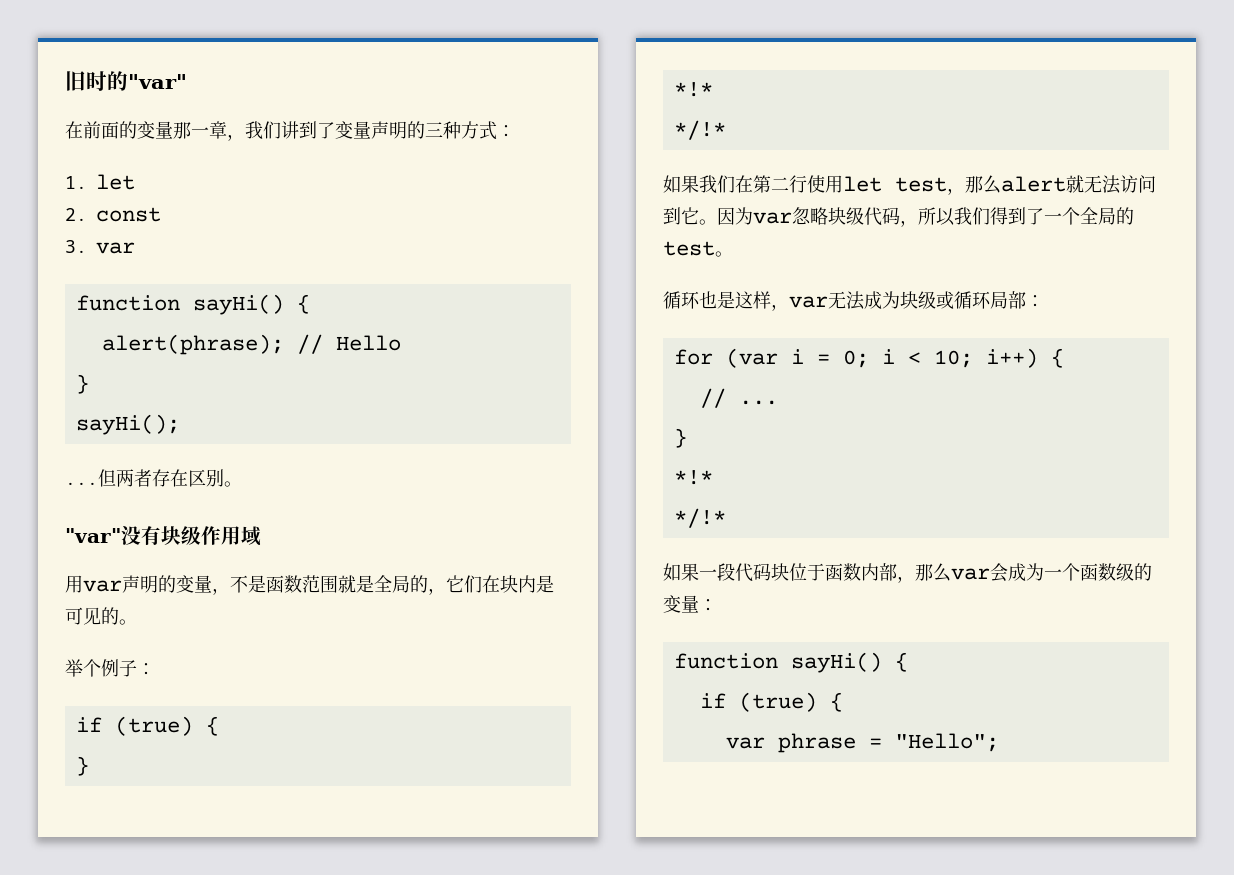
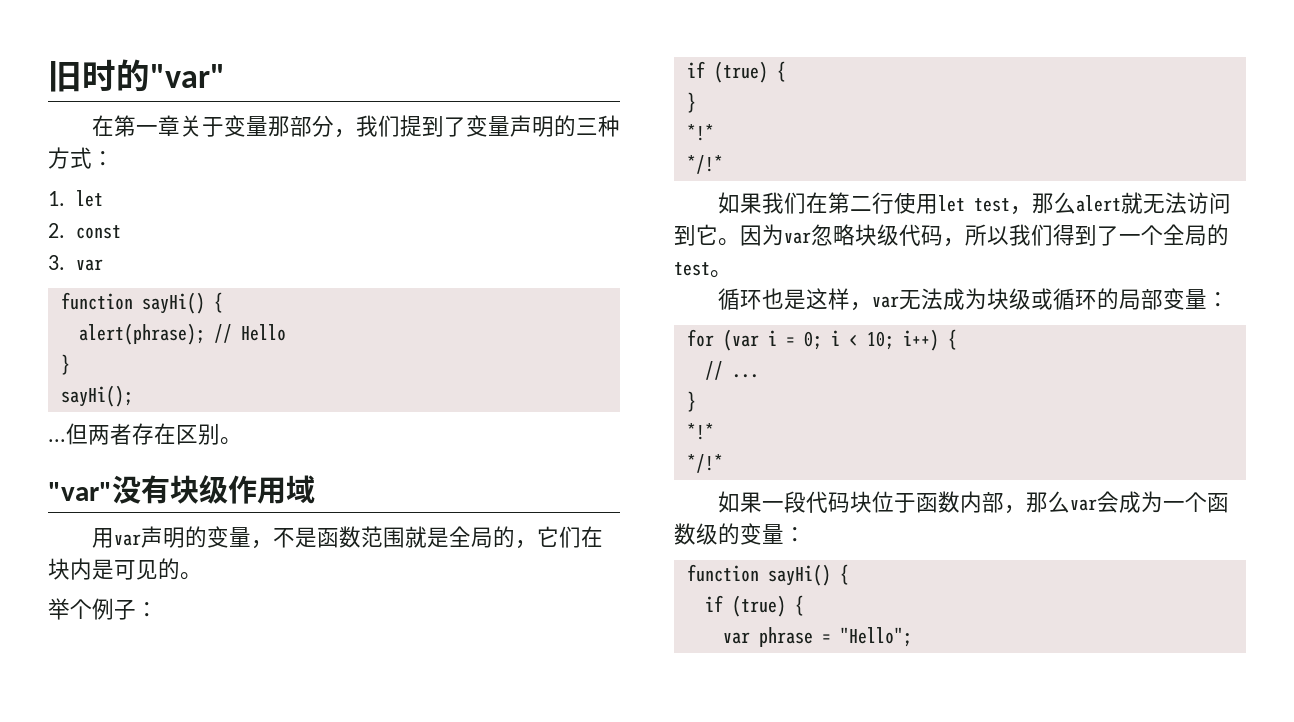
- 在前面的变量那一章，我们讲到了变量声明的三种方式：
+ 在第一章关于变量那部分，我们提到了变量声明的三种方式：
- 循环也是这样，var无法成为块级或循环局部：
+ 循环也是这样，var无法成为块级或循环的局部变量：

